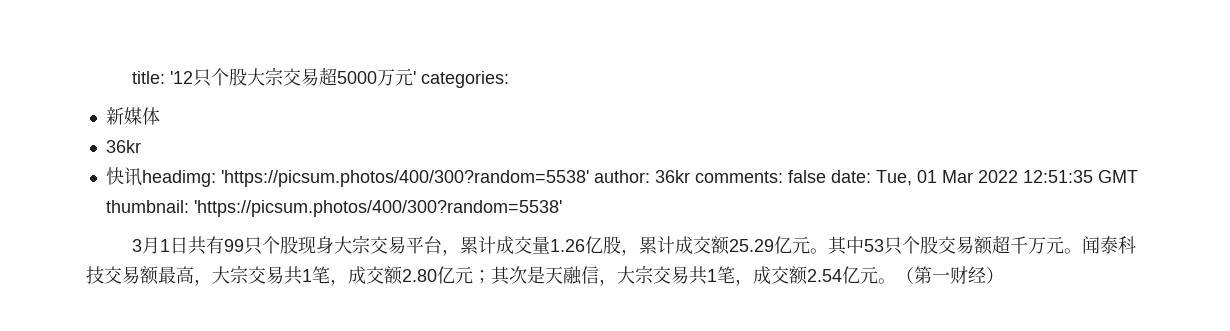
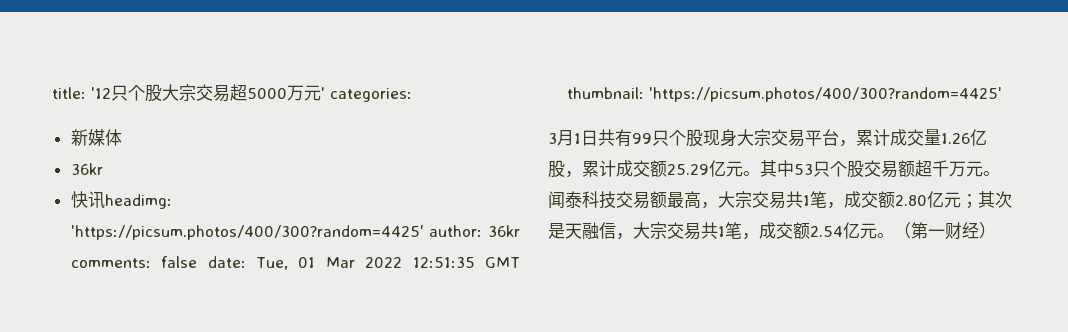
- 快讯headimg: 'https://picsum.photos/400/300?random=5538' author: 36kr comments: false date: Tue, 01 Mar 2022 12:51:35 GMT thumbnail: 'https://picsum.photos/400/300?random=5538'
+ 快讯headimg: 'https://picsum.photos/400/300?random=4425' author: 36kr comments: false date: Tue, 01 Mar 2022 12:51:35 GMT thumbnail: 'https://picsum.photos/400/300?random=4425'

